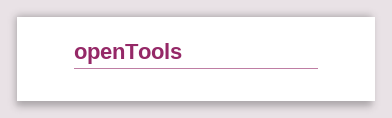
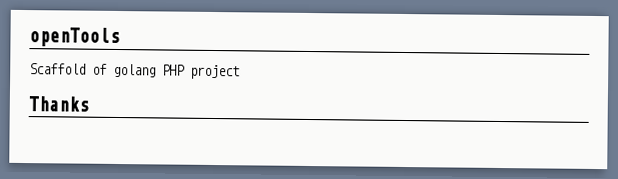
+ Scaffold of golang PHP project
+ Thanks

